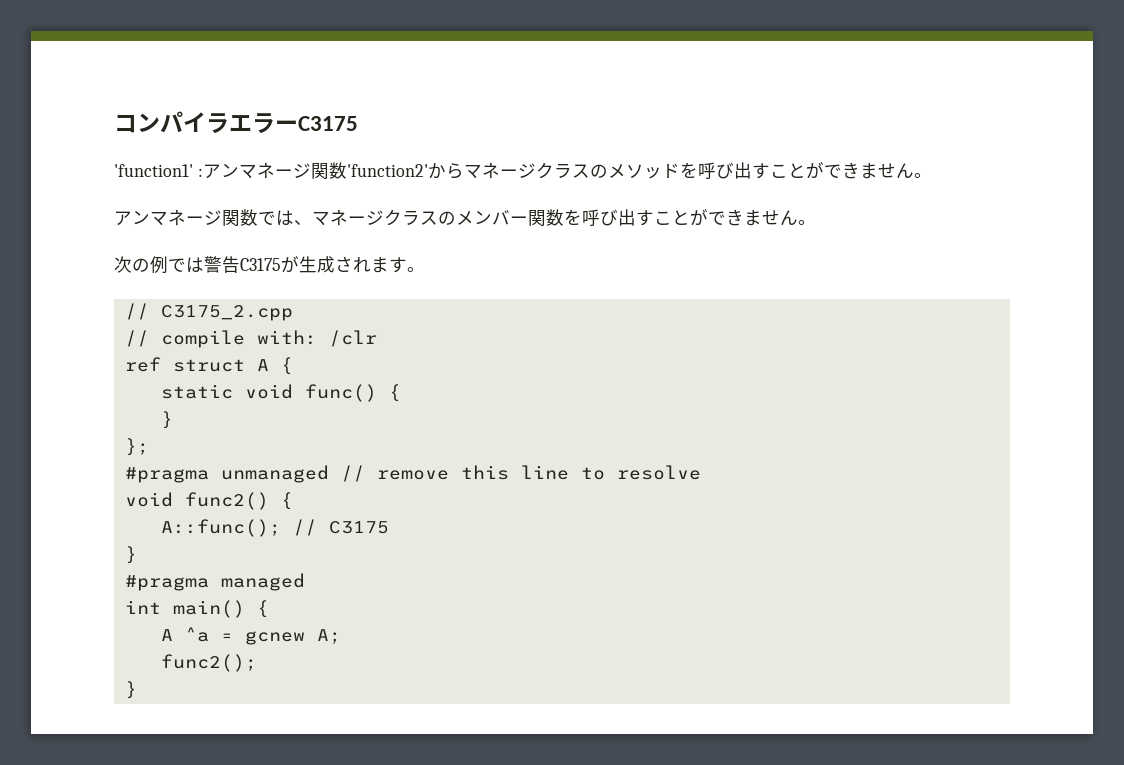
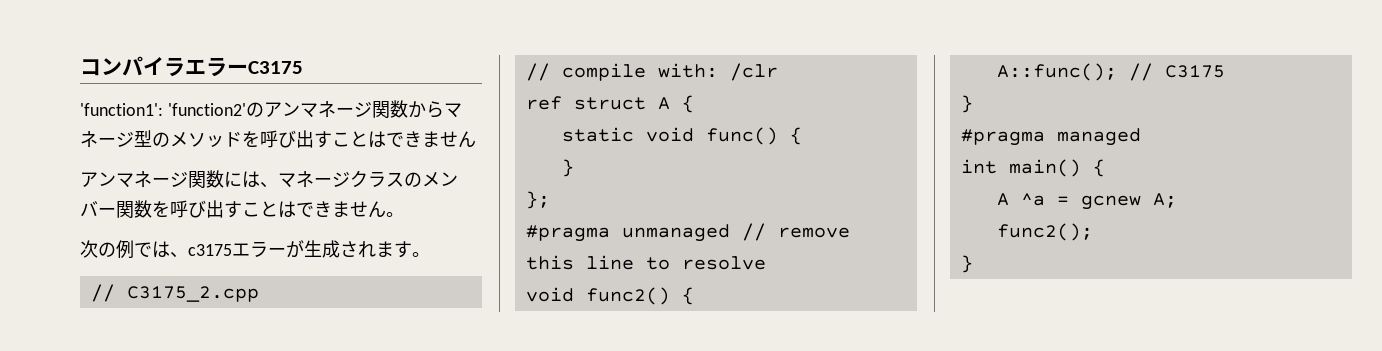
- 'function1' :アンマネージ関数'function2'からマネージクラスのメソッドを呼び出すことができません。
- アンマネージ関数では、マネージクラスのメンバー関数を呼び出すことができません。
+ 'function1': 'function2'のアンマネージ関数からマネージ型のメソッドを呼び出すことはできません
+ アンマネージ関数には、マネージクラスのメンバー関数を呼び出すことはできません。
- 次の例では警告C3175が生成されます。
+ 次の例では、c3175エラーが生成されます。

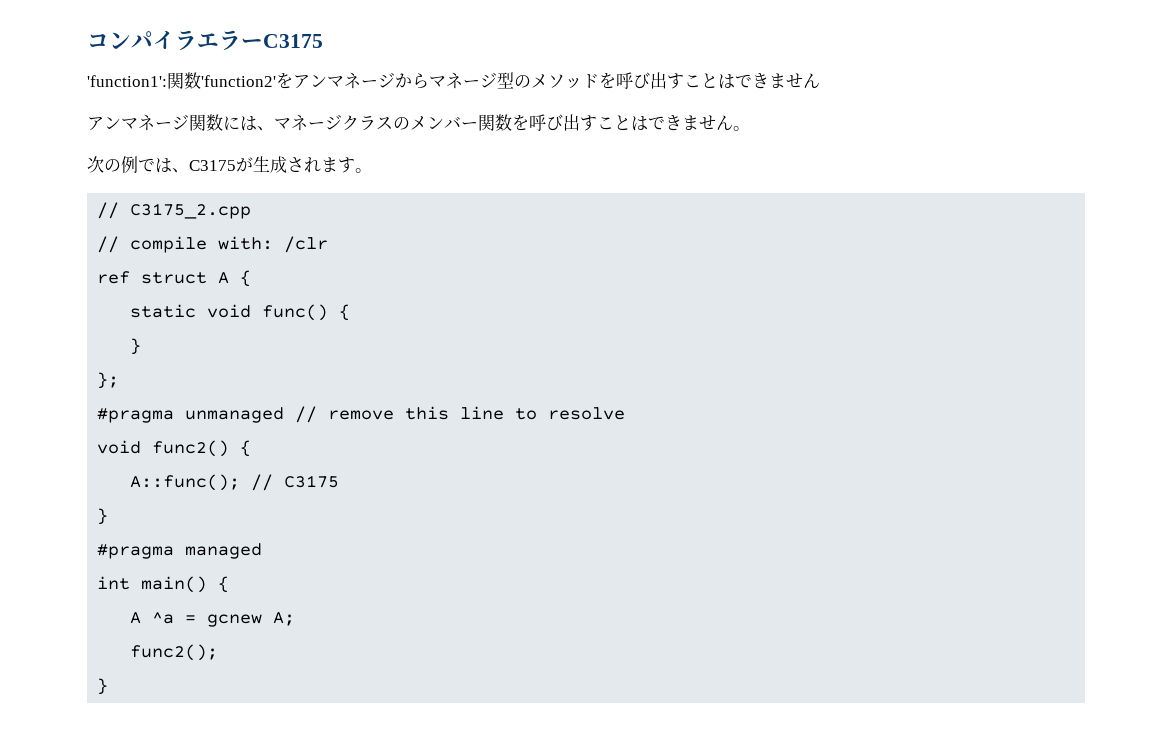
- 'function1': 'function2'のアンマネージ関数からマネージ型のメソッドを呼び出すことはできません
+ 'function1':関数'function2'をアンマネージからマネージ型のメソッドを呼び出すことはできません
- 次の例では、c3175エラーが生成されます。
+ 次の例では、C3175が生成されます。

